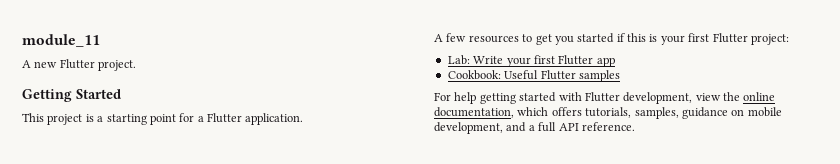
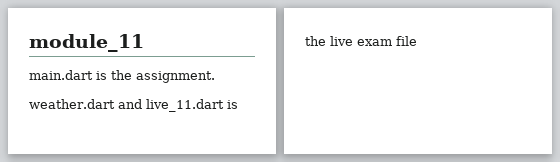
- A new Flutter project.
- Getting Started
- This project is a starting point for a Flutter application.
- A few resources to get you started if this is your first Flutter project:
- Lab: Write your first Flutter app
- Cookbook: Useful Flutter samples
- For help getting started with Flutter development, view the online documentation, which offers tutorials, samples, guidance on mobile development, and a full API reference.
+ main.dart is the assignment.
+ weather.dart and live_11.dart is the live exam file

